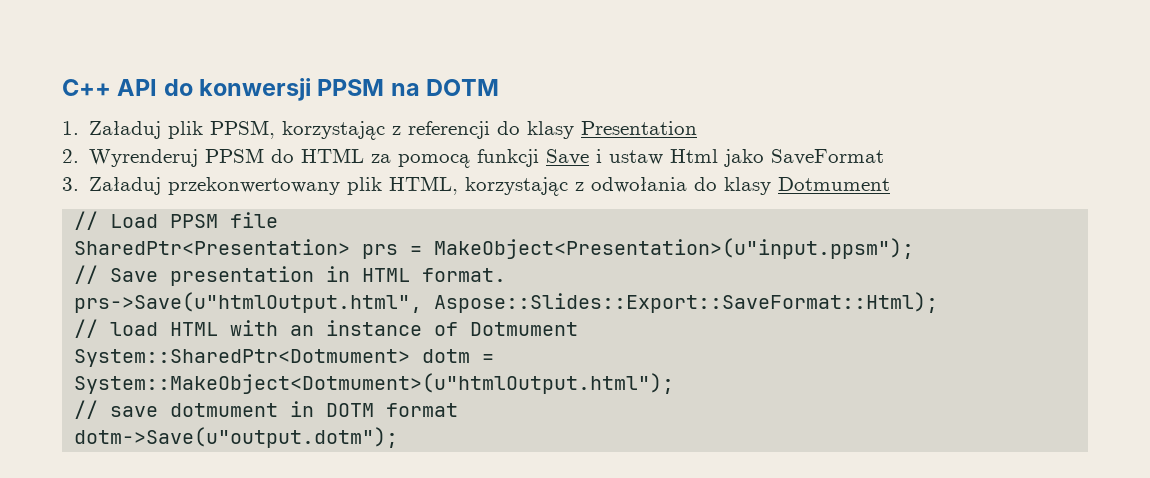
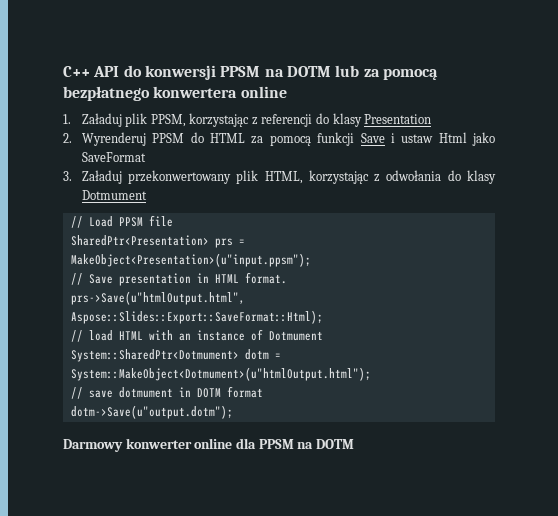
- C++ API do konwersji PPSM na DOTM
+ C++ API do konwersji PPSM na DOTM lub za pomocą bezpłatnego konwertera online
+ Darmowy konwerter online dla PPSM na DOTM

